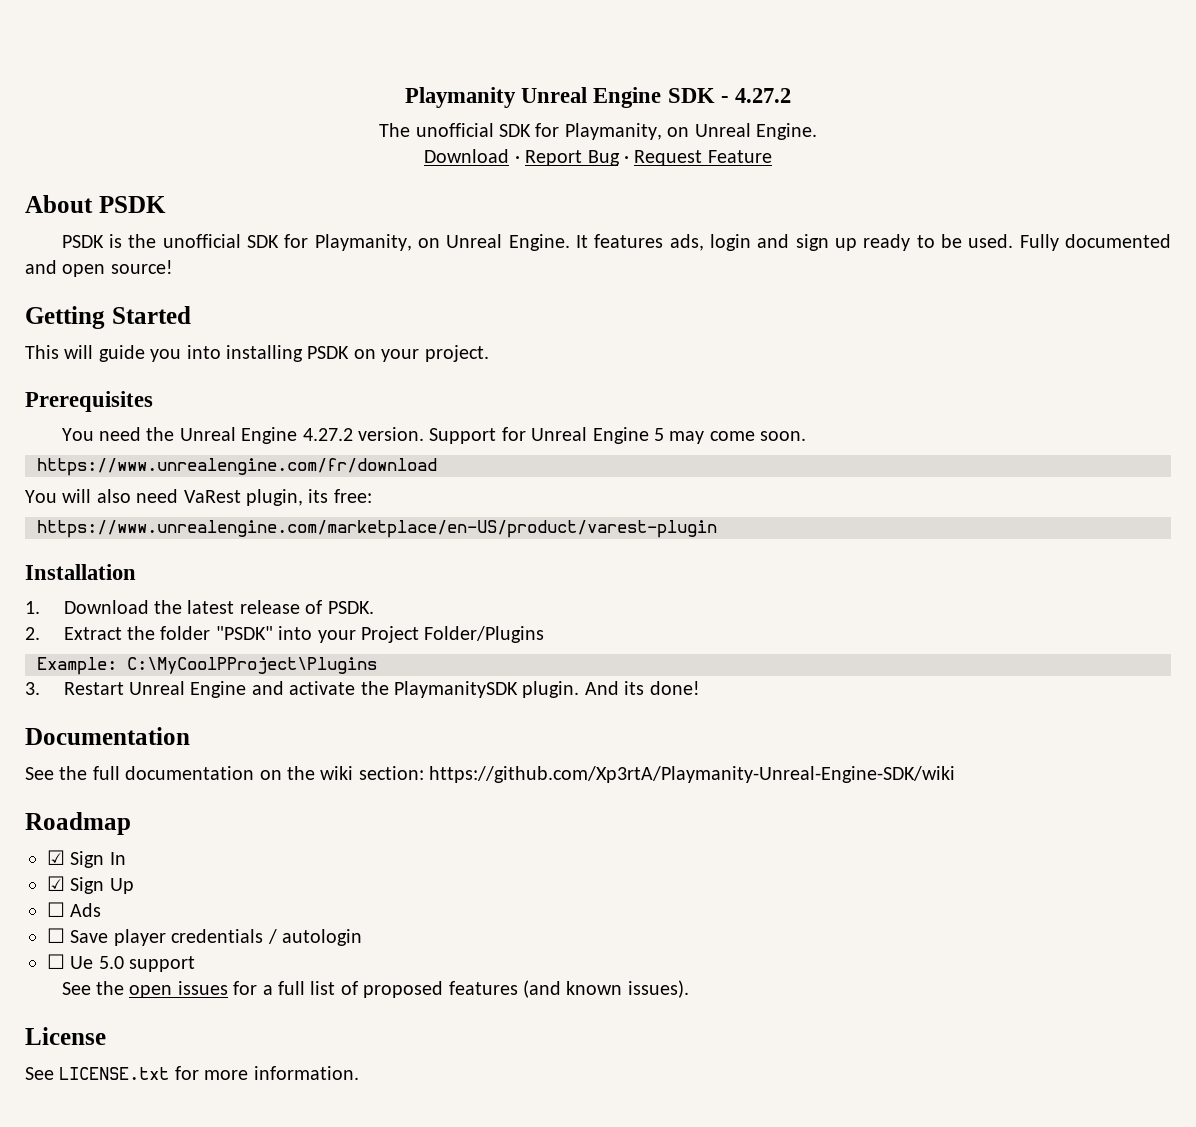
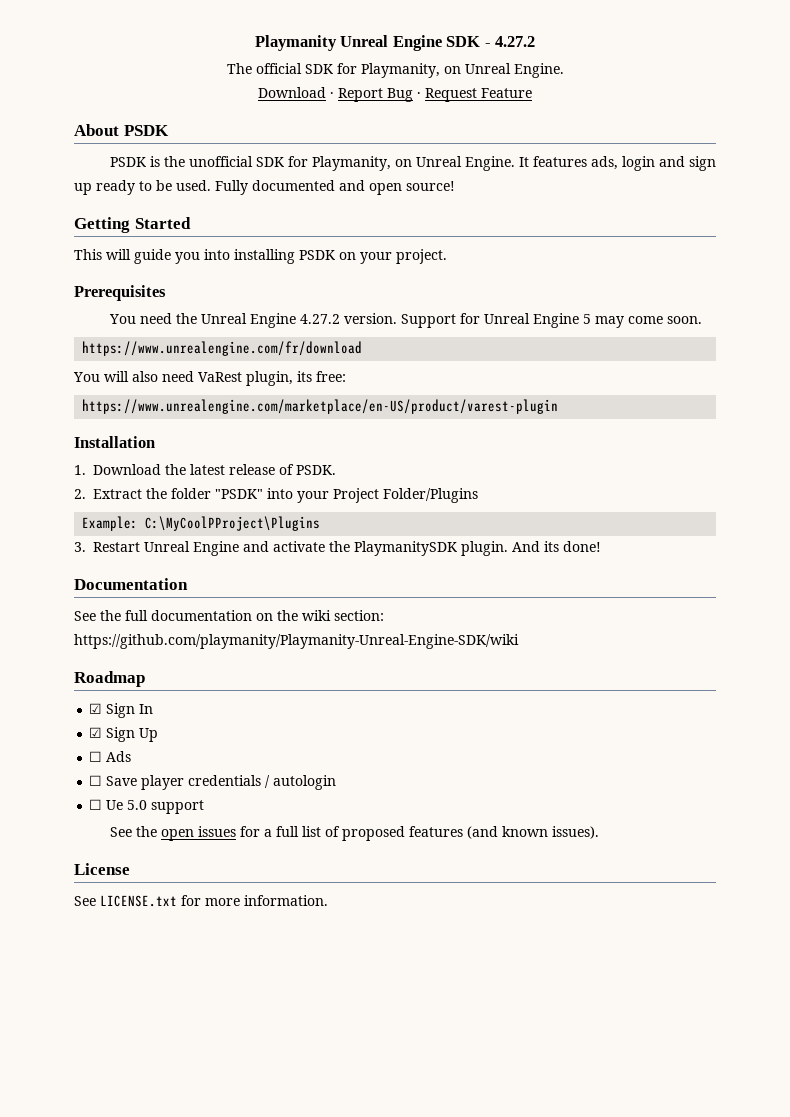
- The unofficial SDK for Playmanity, on Unreal Engine.
+ The official SDK for Playmanity, on Unreal Engine.
- See the full documentation on the wiki section: https://github.com/Xp3rtA/Playmanity-Unreal-Engine-SDK/wiki
+ See the full documentation on the wiki section: https://github.com/playmanity/Playmanity-Unreal-Engine-SDK/wiki

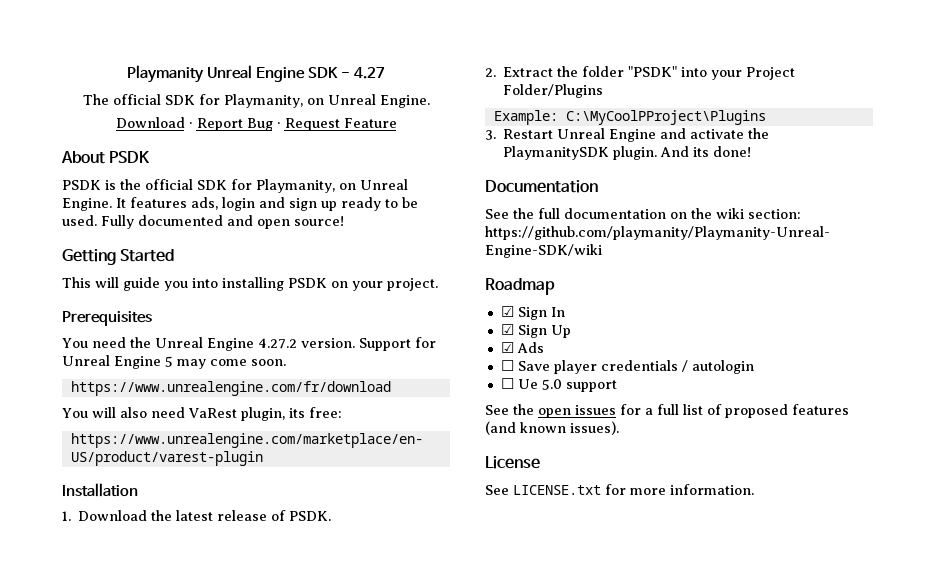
- Playmanity Unreal Engine SDK - 4.27.2
+ Playmanity Unreal Engine SDK - 4.27
- PSDK is the unofficial SDK for Playmanity, on Unreal Engine.
+ PSDK is the official SDK for Playmanity, on Unreal Engine.
- ☐ Ads
+ ☑ Ads

